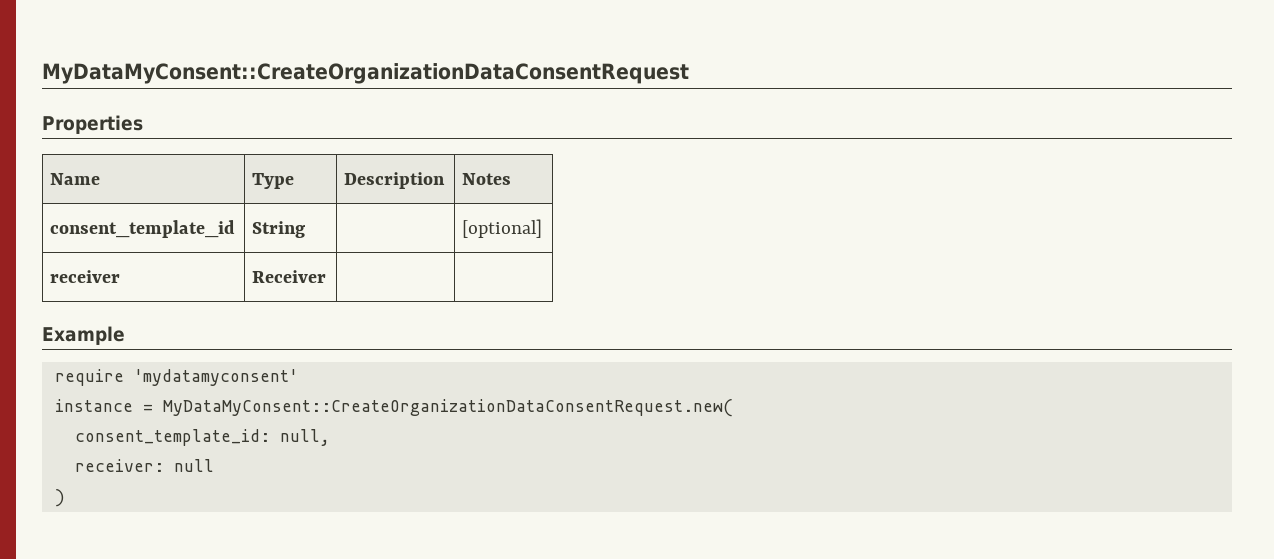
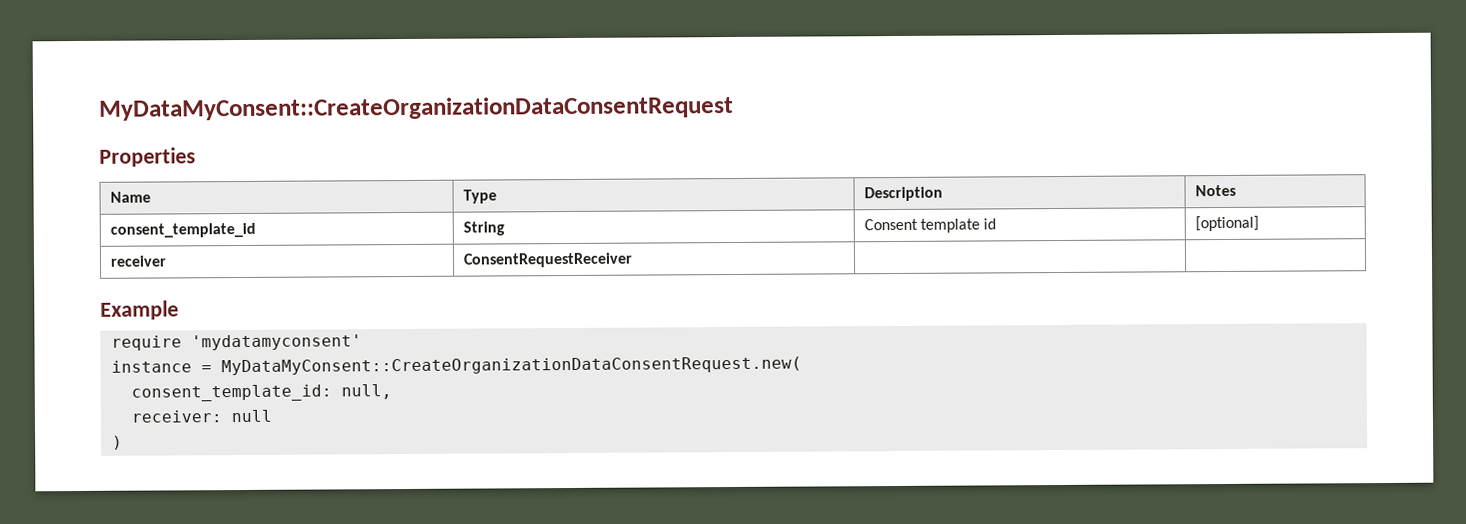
- consent_template_id | String | | [optional]
+ consent_template_id | String | Consent template id | [optional]
- receiver | Receiver | |
+ receiver | ConsentRequestReceiver | |

